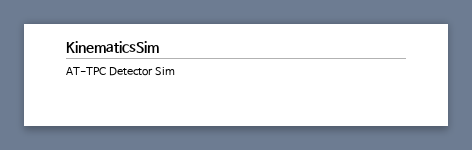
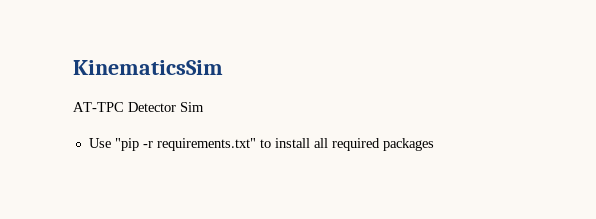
+ Use "pip -r requirements.txt" to install all required packages

